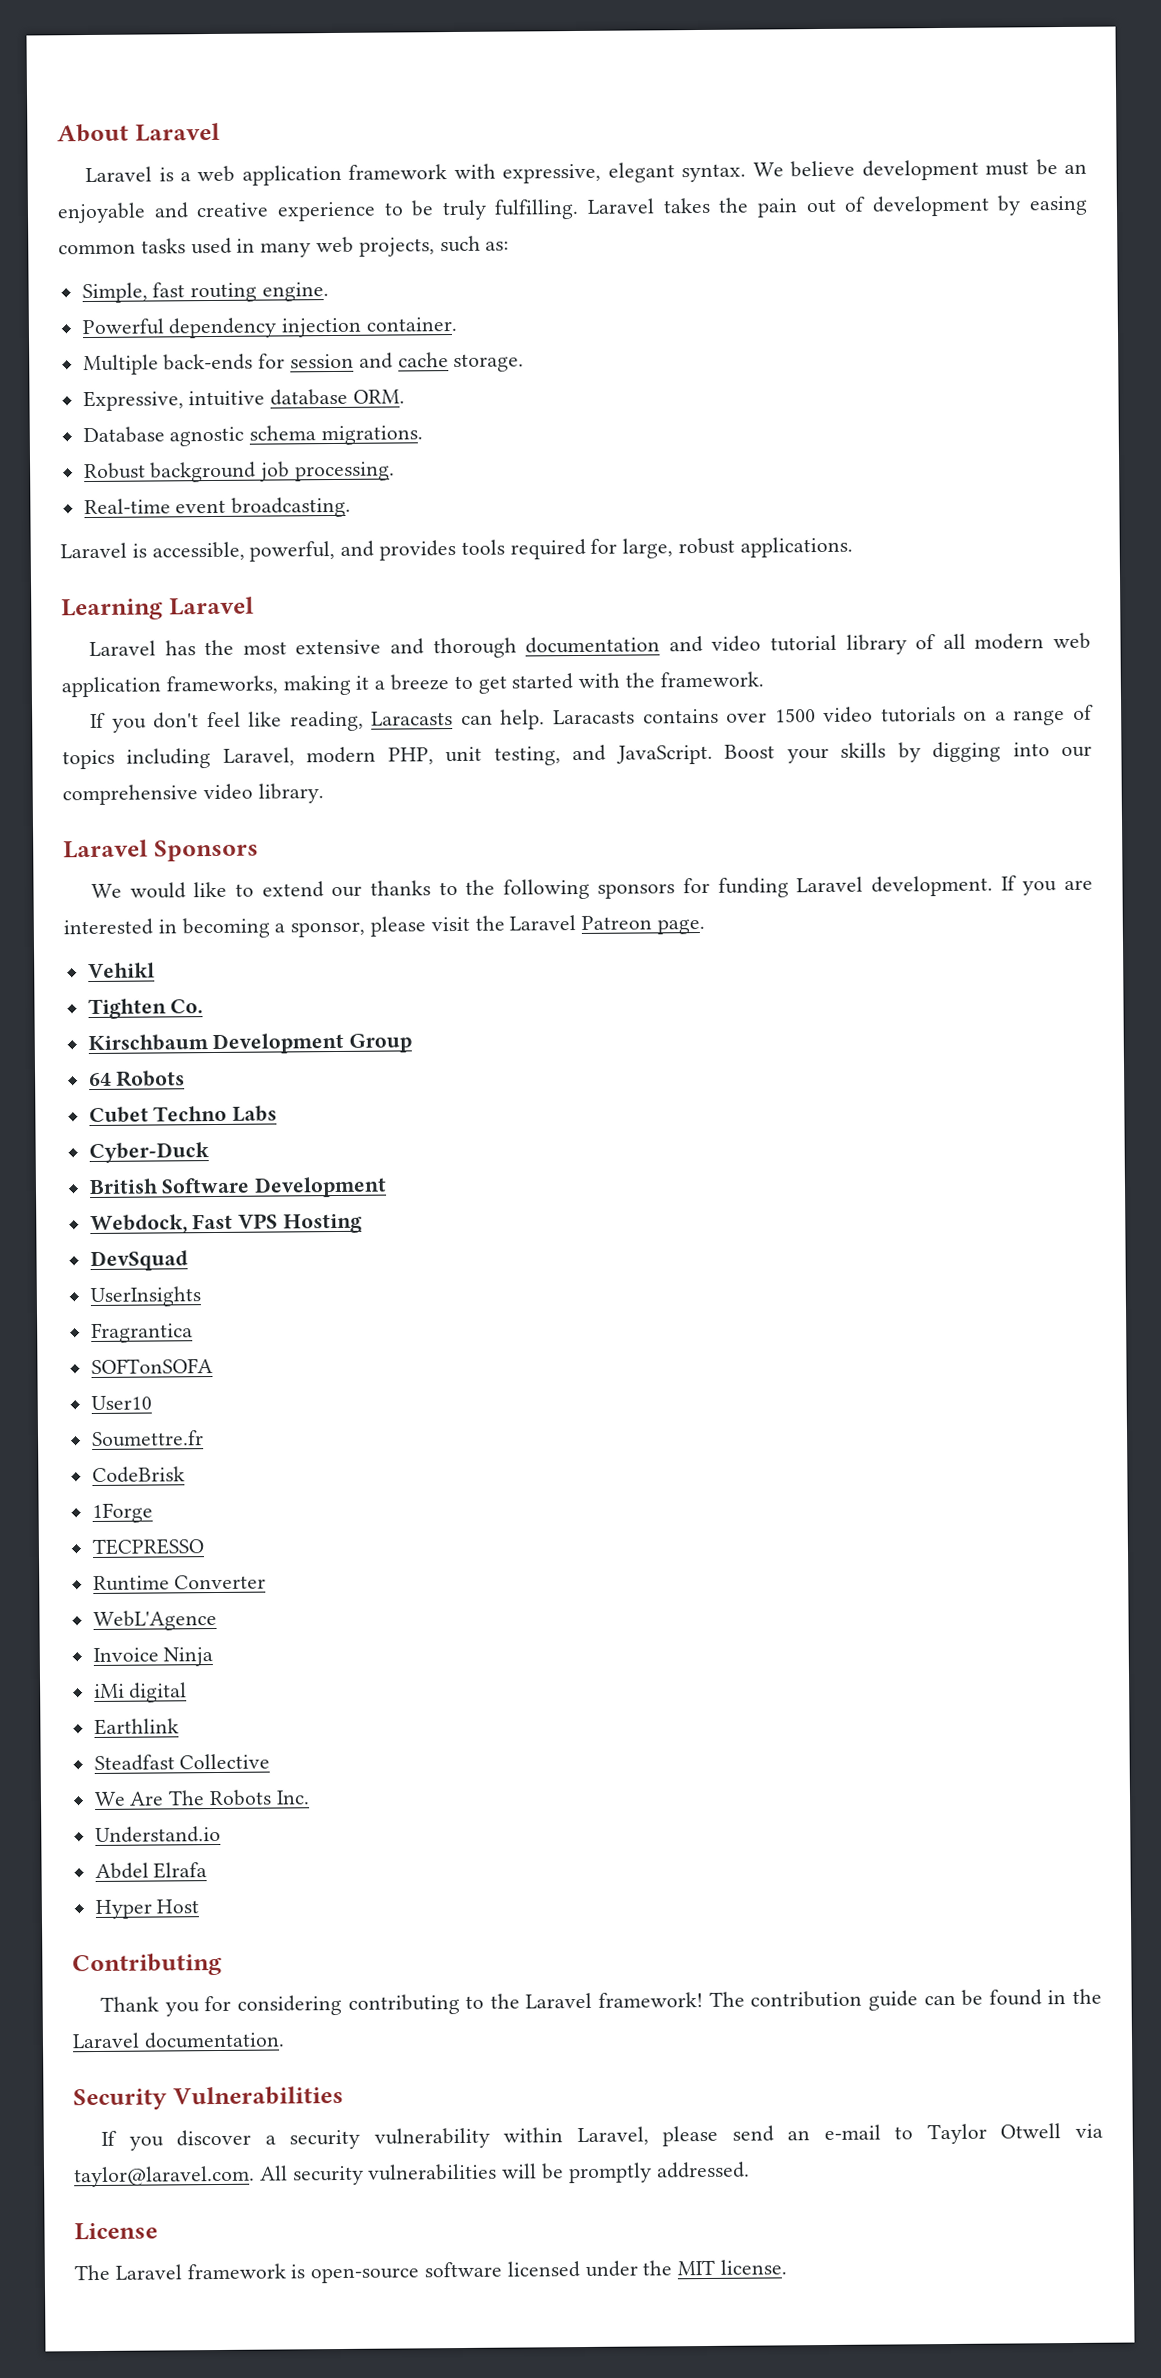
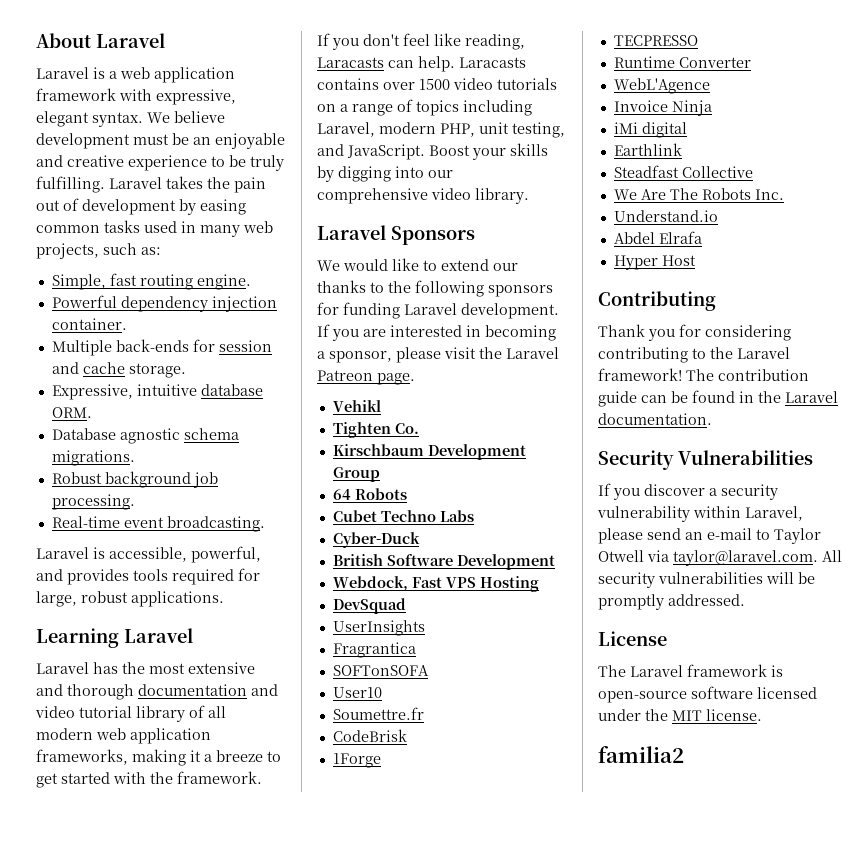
+ familia2

